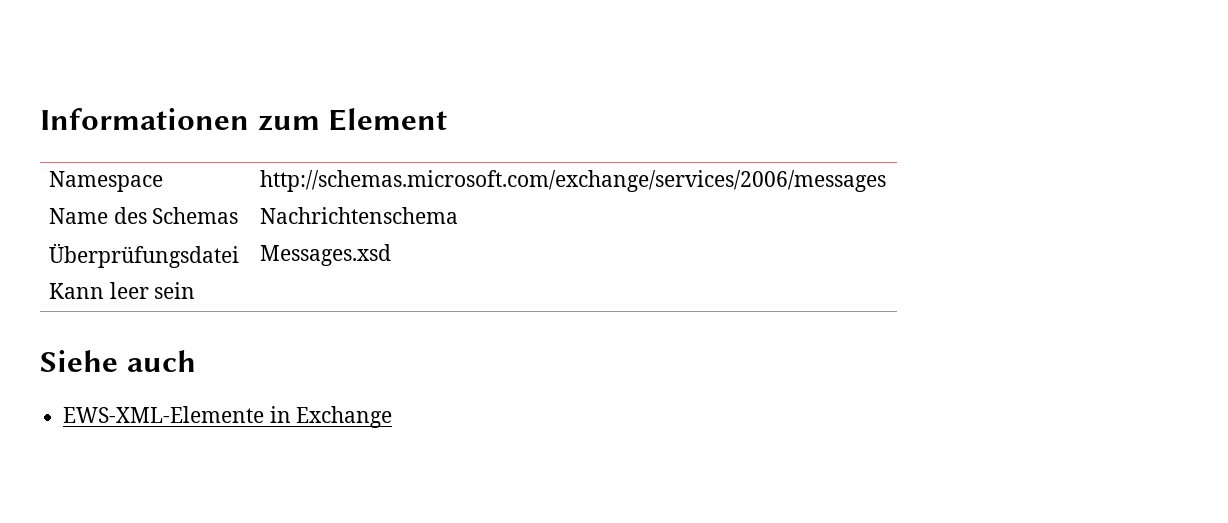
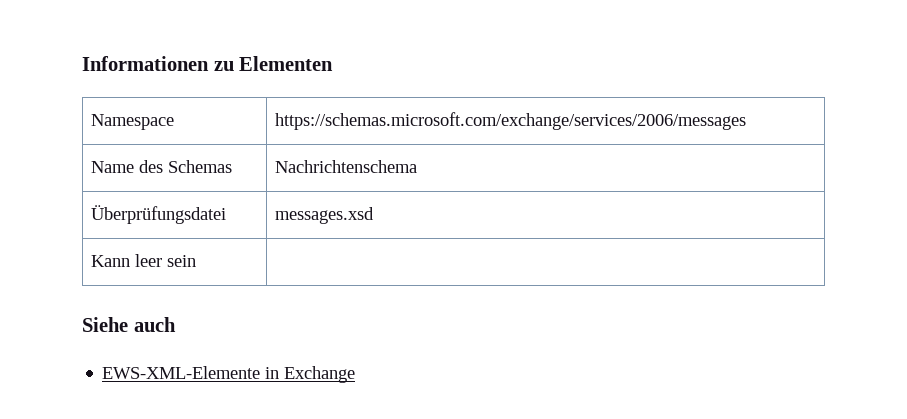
- Informationen zum Element
+ Informationen zu Elementen
- Namespace | http://schemas.microsoft.com/exchange/services/2006/messages
+ Namespace | https://schemas.microsoft.com/exchange/services/2006/messages
- Überprüfungsdatei | Messages.xsd
+ Überprüfungsdatei | messages.xsd

